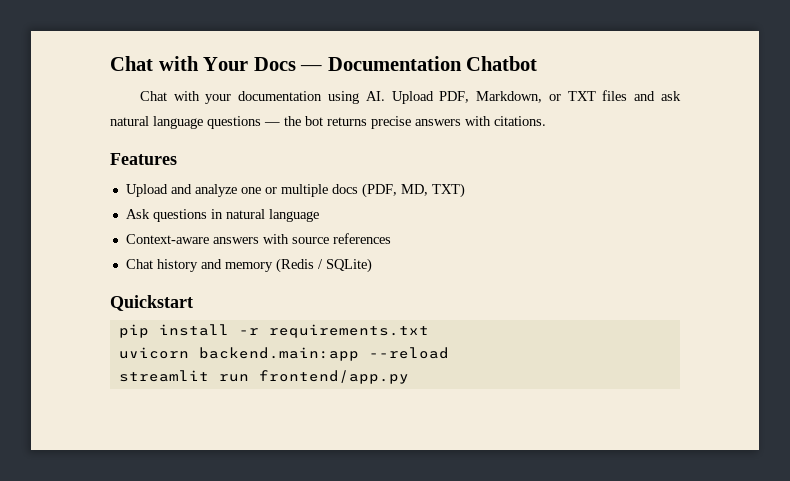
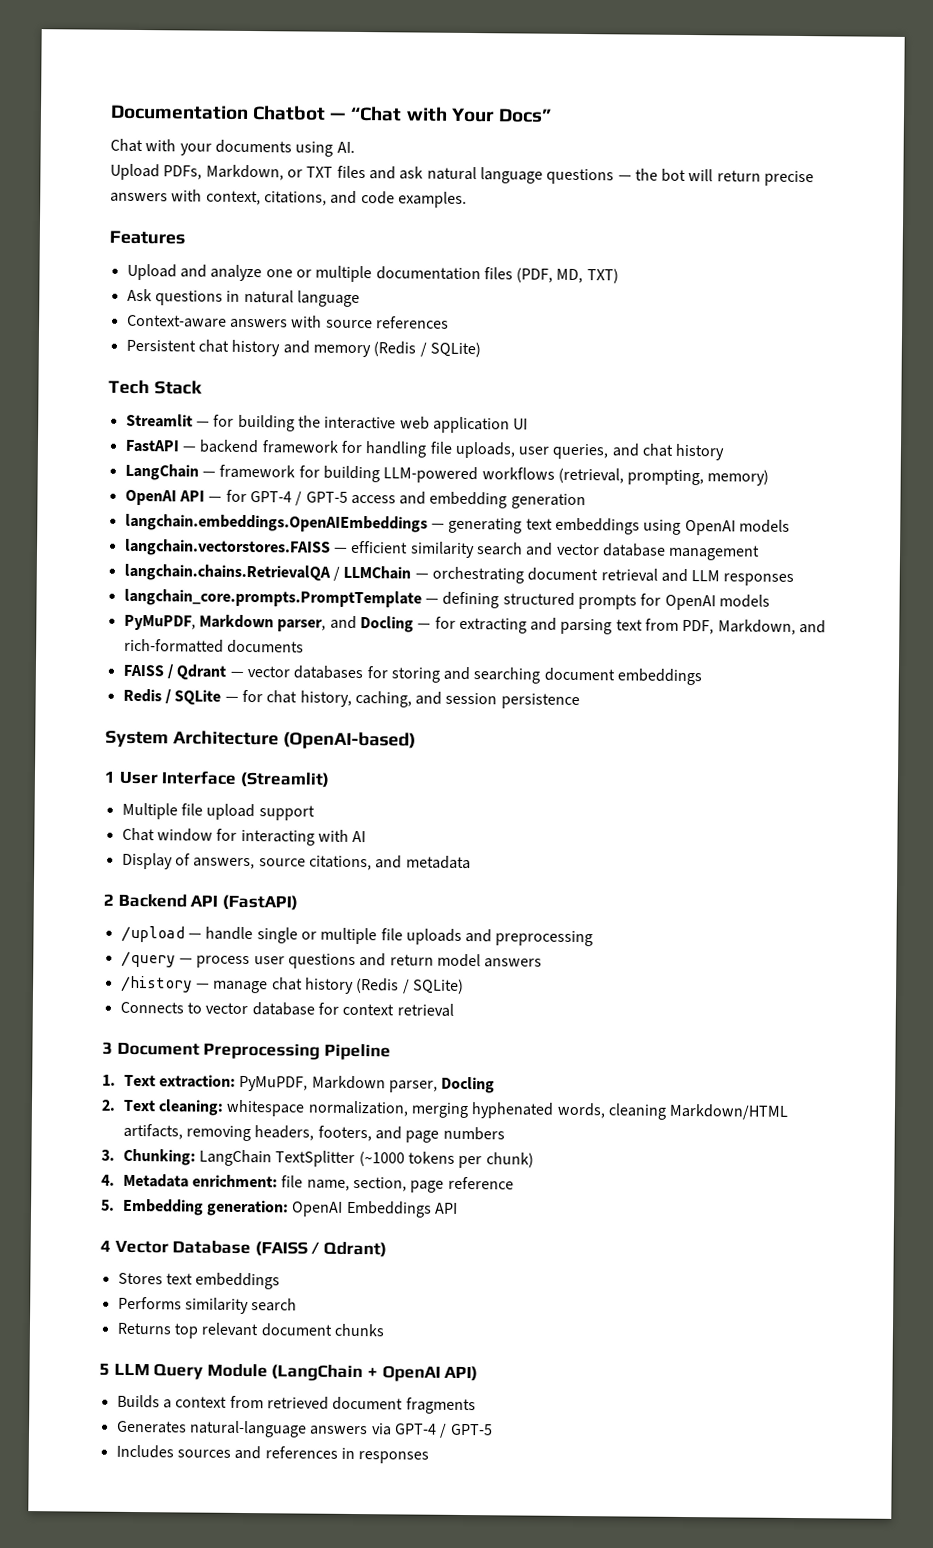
- Chat with Your Docs — Documentation Chatbot
+ Documentation Chatbot — “Chat with Your Docs”
- Chat with your documentation using AI. Upload PDF, Markdown, or TXT files and ask natural language questions — the bot returns precise answers with citations.
+ Chat with your documents using AI.
+ Upload PDFs, Markdown, or TXT files and ask natural language questions — the bot will return precise answers with context, citations, and code examples.
- Upload and analyze one or multiple docs (PDF, MD, TXT)
+ Upload and analyze one or multiple documentation files (PDF, MD, TXT)
- Chat history and memory (Redis / SQLite)
+ Persistent chat history and memory (Redis / SQLite)
- Quickstart
- pip install -r requirements.txt
- uvicorn backend.main:app --reload
- streamlit run frontend/app.py
+ Tech Stack
+ Streamlit — for building the interactive web application UI
+ FastAPI — backend framework for handling file uploads, user queries, and chat history
+ LangChain — framework for building LLM-powered workflows (retrieval, prompting, memory)
+ OpenAI API — for GPT-4 / GPT-5 access and embedding generation
+ langchain.embeddings.OpenAIEmbeddings — generating text embeddings using OpenAI models
+ langchain.vectorstores.FAISS — efficient similarity search and vector database management
+ langchain.chains.RetrievalQA / LLMChain — orchestrating document retrieval and LLM responses
+ langchain_core.prompts.PromptTemplate — defining structured prompts for OpenAI models
+ PyMuPDF, Markdown parser, and Docling — for extracting and parsing text from PDF, Markdown, and rich-formatted documents
+ FAISS / Qdrant — vector databases for storing and searching document embeddings
+ Redis / SQLite — for chat history, caching, and session persistence
+ System Architecture (OpenAI-based)
+ 1 User Interface (Streamlit)
+ Multiple file upload support
+ Chat window for interacting with AI
+ Display of answers, source citations, and metadata
+ 2 Backend API (FastAPI)
+ /upload — handle single or multiple file uploads and preprocessing
+ /query — process user questions and return model answers
+ /history — manage chat history (Redis / SQLite)
+ Connects to vector database for context retrieval
+ 3 Document Preprocessing Pipeline
+ 1. Text extraction: PyMuPDF, Markdown parser, Docling
+ 2. Text cleaning: whitespace normalization, merging hyphenated words, cleaning Markdown/HTML artifacts, removing headers, footers, and page numbers
+ 3. Chunking: LangChain TextSplitter (~1000 tokens per chunk)
+ 4. Metadata enrichment: file name, section, page reference
+ 5. Embedding generation: OpenAI Embeddings API
+ 4 Vector Database (FAISS / Qdrant)
+ Stores text embeddings
+ Performs similarity search
+ Returns top relevant document chunks
+ 5 LLM Query Module (LangChain + OpenAI API)
+ Builds a context from retrieved document fragments
+ Generates natural-language answers via GPT-4 / GPT-5
+ Includes sources and references in responses

